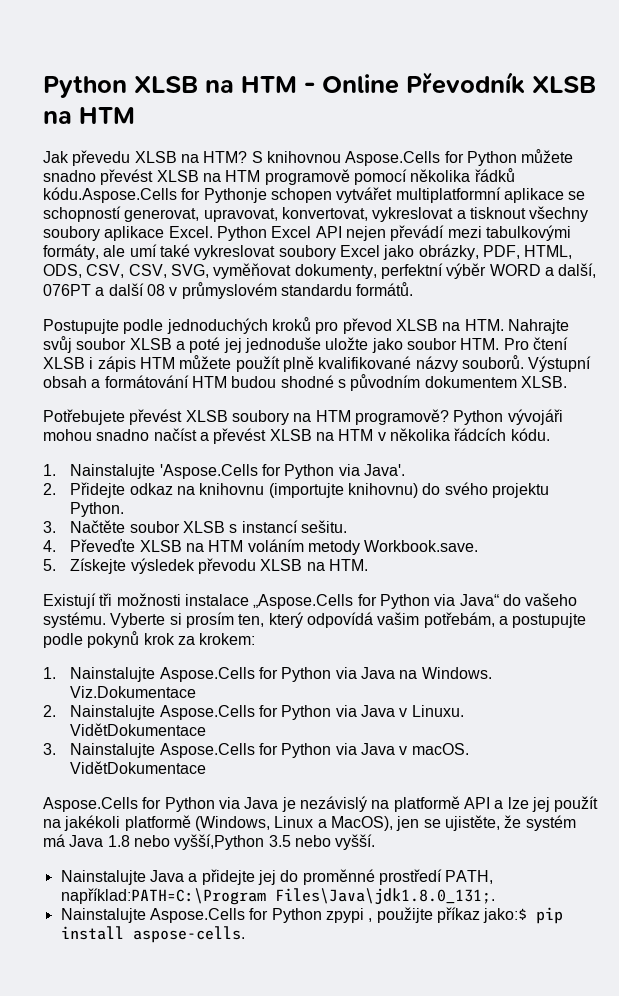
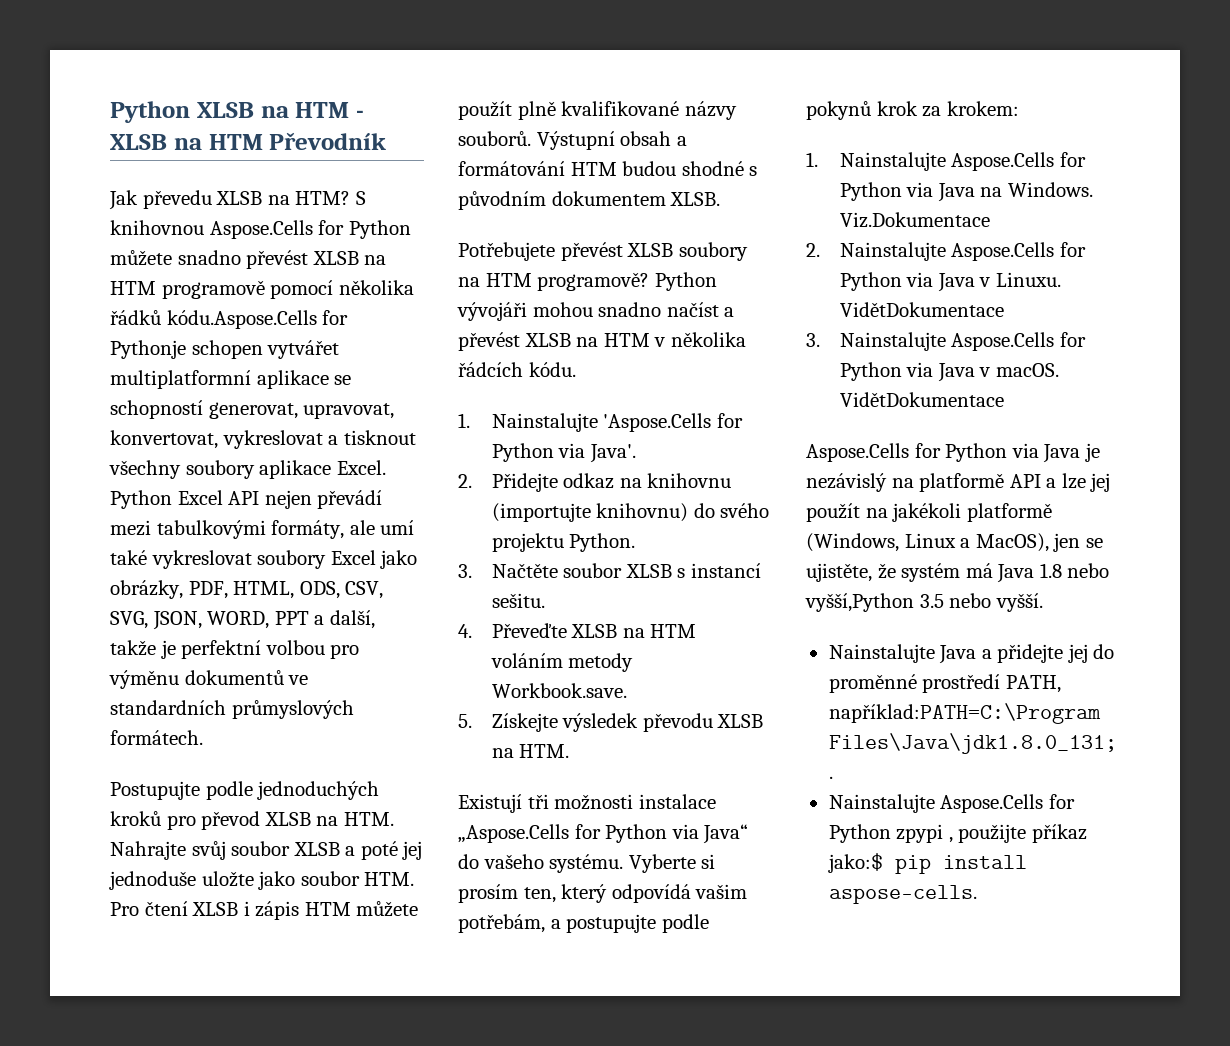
- Python XLSB na HTM - Online Převodník XLSB na HTM
+ Python XLSB na HTM - XLSB na HTM Převodník
- Python Excel API nejen převádí mezi tabulkovými formáty, ale umí také vykreslovat soubory Excel jako obrázky, PDF, HTML, ODS, CSV, CSV, SVG, vyměňovat dokumenty, perfektní výběr WORD a další, 076PT a další 08 v průmyslovém standardu formátů.
+ Python Excel API nejen převádí mezi tabulkovými formáty, ale umí také vykreslovat soubory Excel jako obrázky, PDF, HTML, ODS, CSV, SVG, JSON, WORD, PPT a další, takže je perfektní volbou pro výměnu dokumentů ve standardních průmyslových formátech.

